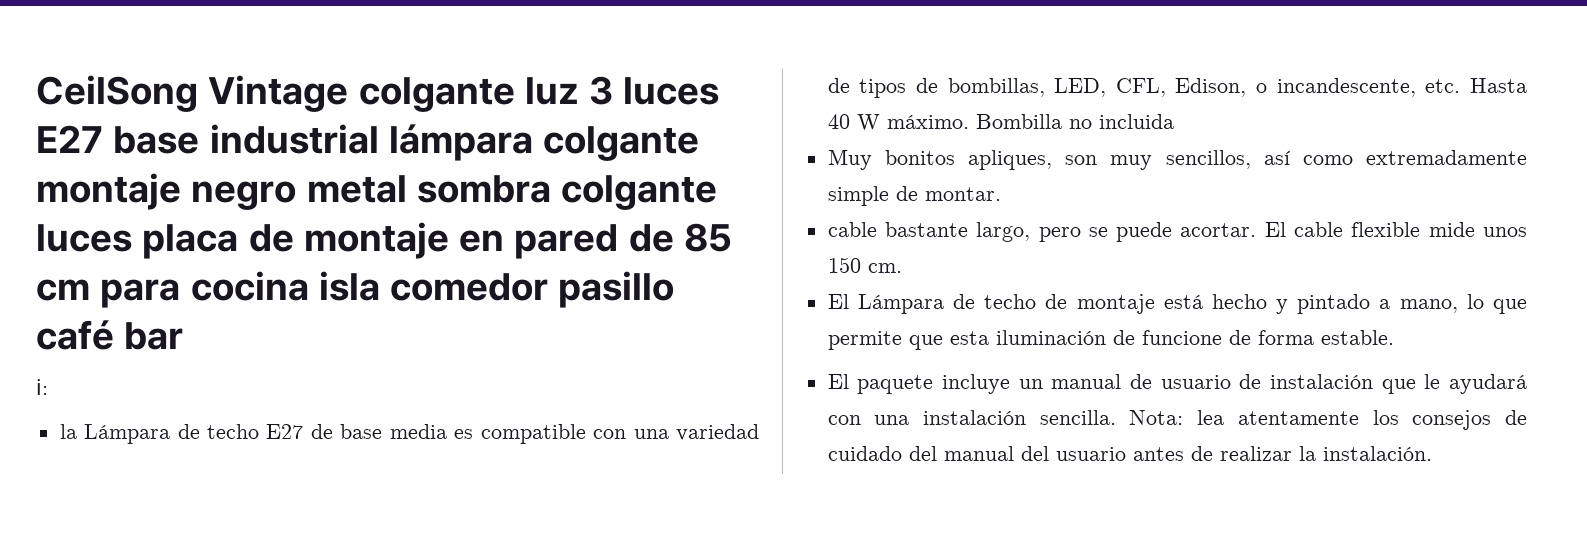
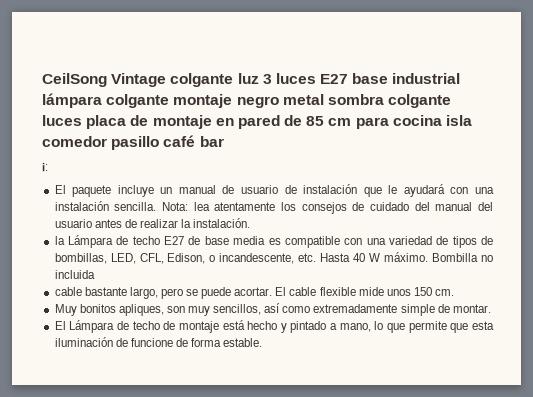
- la Lámpara de techo E27 de base media es compatible con una variedad de tipos de bombillas, LED, CFL, Edison, o incandescente, etc. Hasta 40 W máximo. Bombilla no incluida
- Muy bonitos apliques, son muy sencillos, así como extremadamente simple de montar.
- cable bastante largo, pero se puede acortar. El cable flexible mide unos 150 cm.
- El Lámpara de techo de montaje está hecho y pintado a mano, lo que permite que esta iluminación de funcione de forma estable.
+ la Lámpara de techo E27 de base media es compatible con una variedad de tipos de bombillas, LED, CFL, Edison, o incandescente, etc. Hasta 40 W máximo. Bombilla no incluida
+ cable bastante largo, pero se puede acortar. El cable flexible mide unos 150 cm.
+ Muy bonitos apliques, son muy sencillos, así como extremadamente simple de montar.
+ El Lámpara de techo de montaje está hecho y pintado a mano, lo que permite que esta iluminación de funcione de forma estable.

